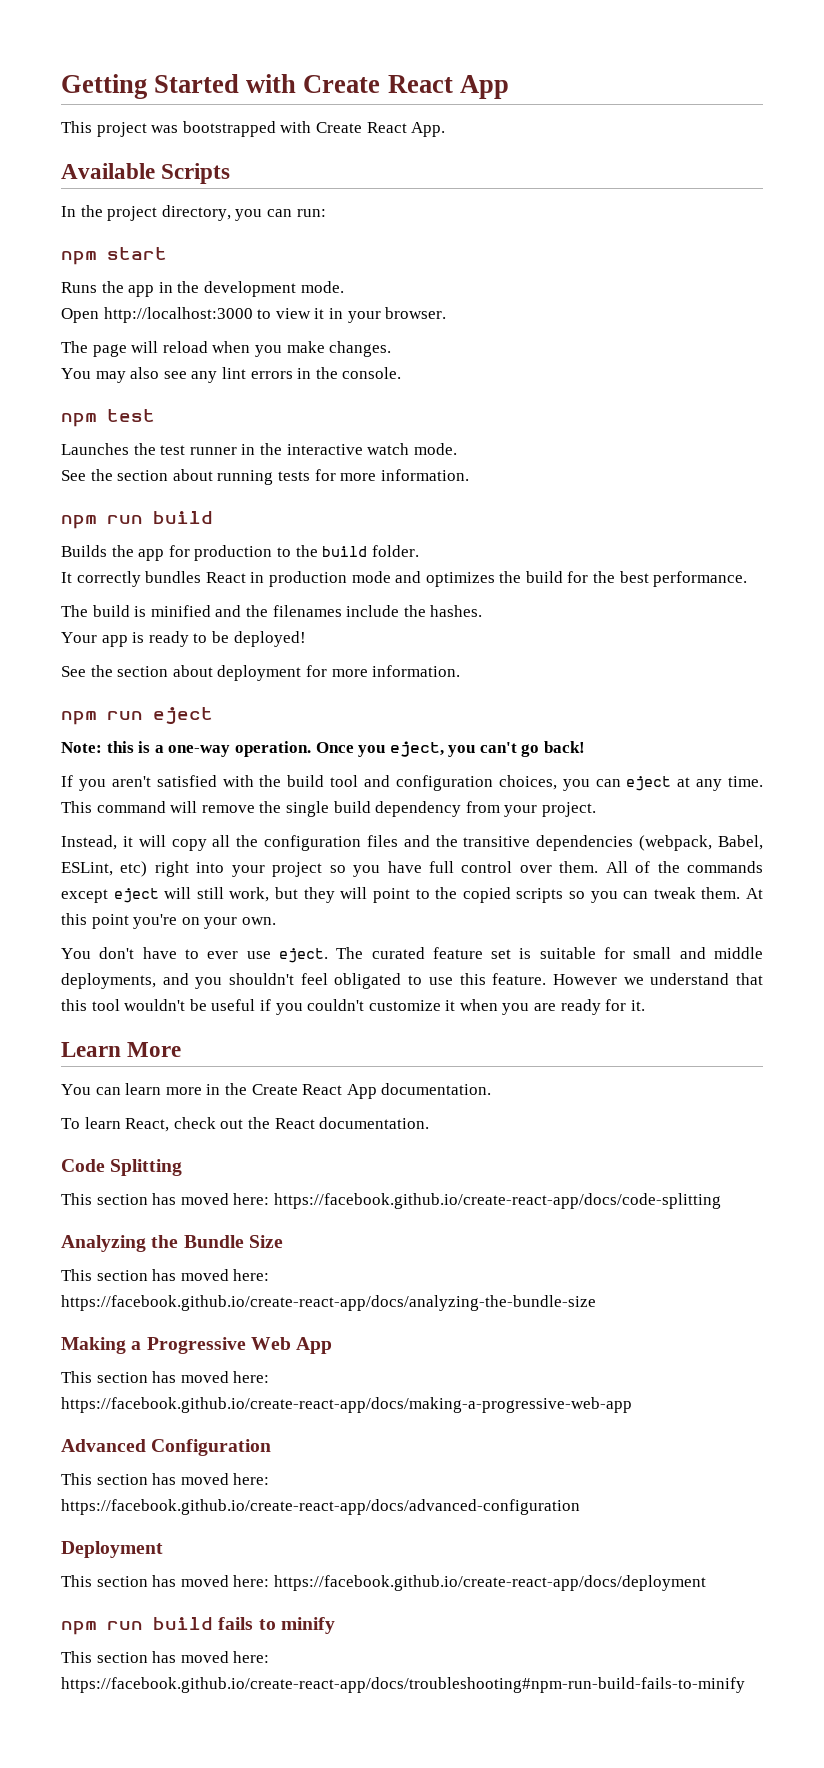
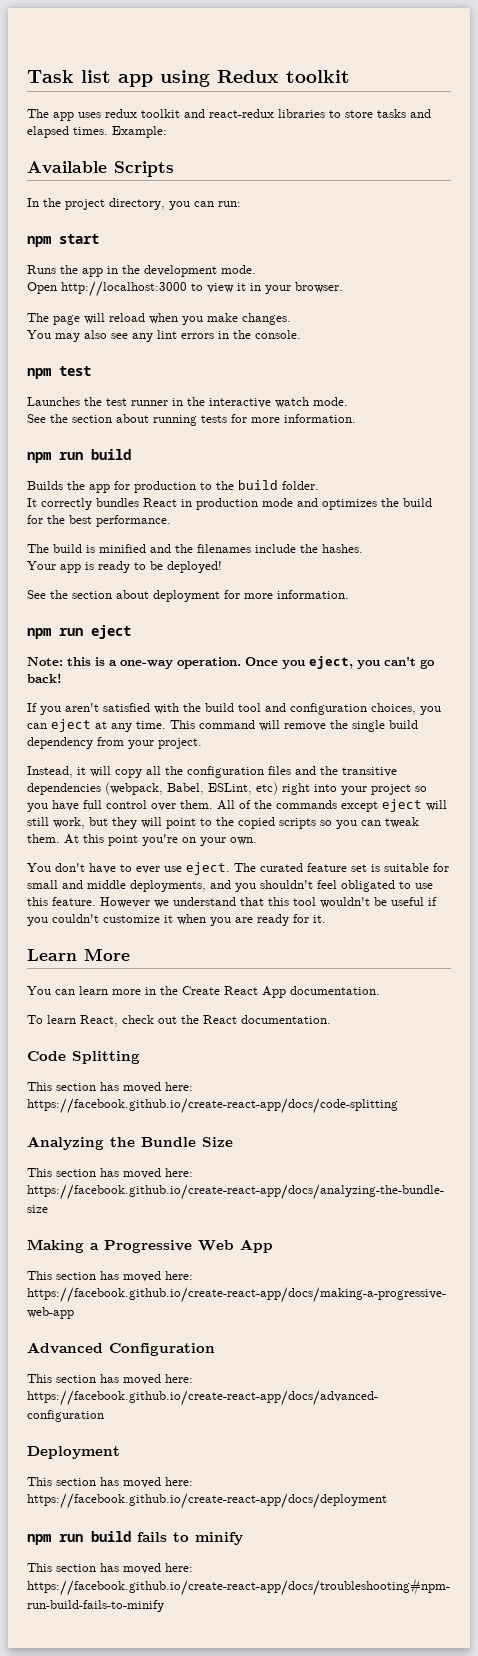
- Getting Started with Create React App
- This project was bootstrapped with Create React App.
+ Task list app using Redux toolkit
+ The app uses redux toolkit and react-redux libraries to store tasks and elapsed times. Example:

